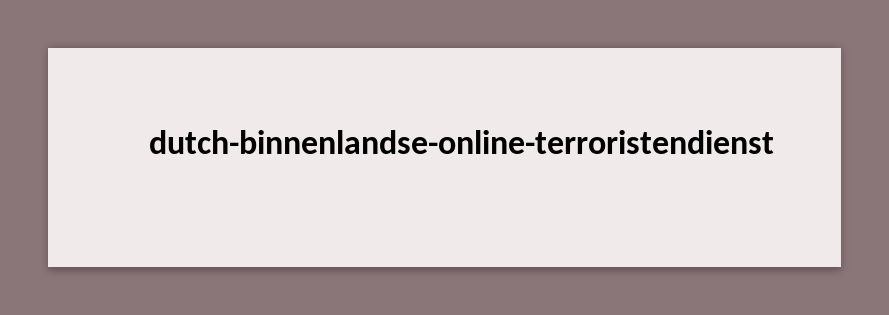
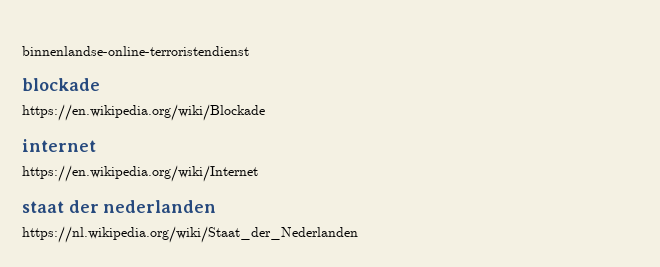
- dutch-binnenlandse-online-terroristendienst
+ binnenlandse-online-terroristendienst
+ blockade
+ https://en.wikipedia.org/wiki/Blockade
+ internet
+ https://en.wikipedia.org/wiki/Internet
+ staat der nederlanden
+ https://nl.wikipedia.org/wiki/Staat_der_Nederlanden

